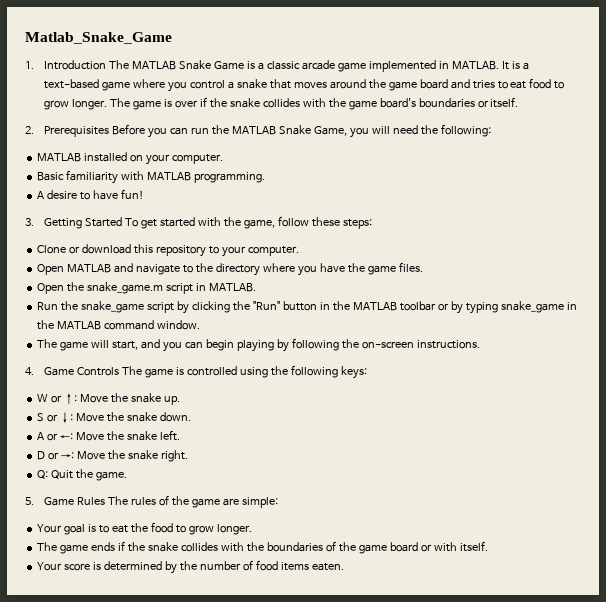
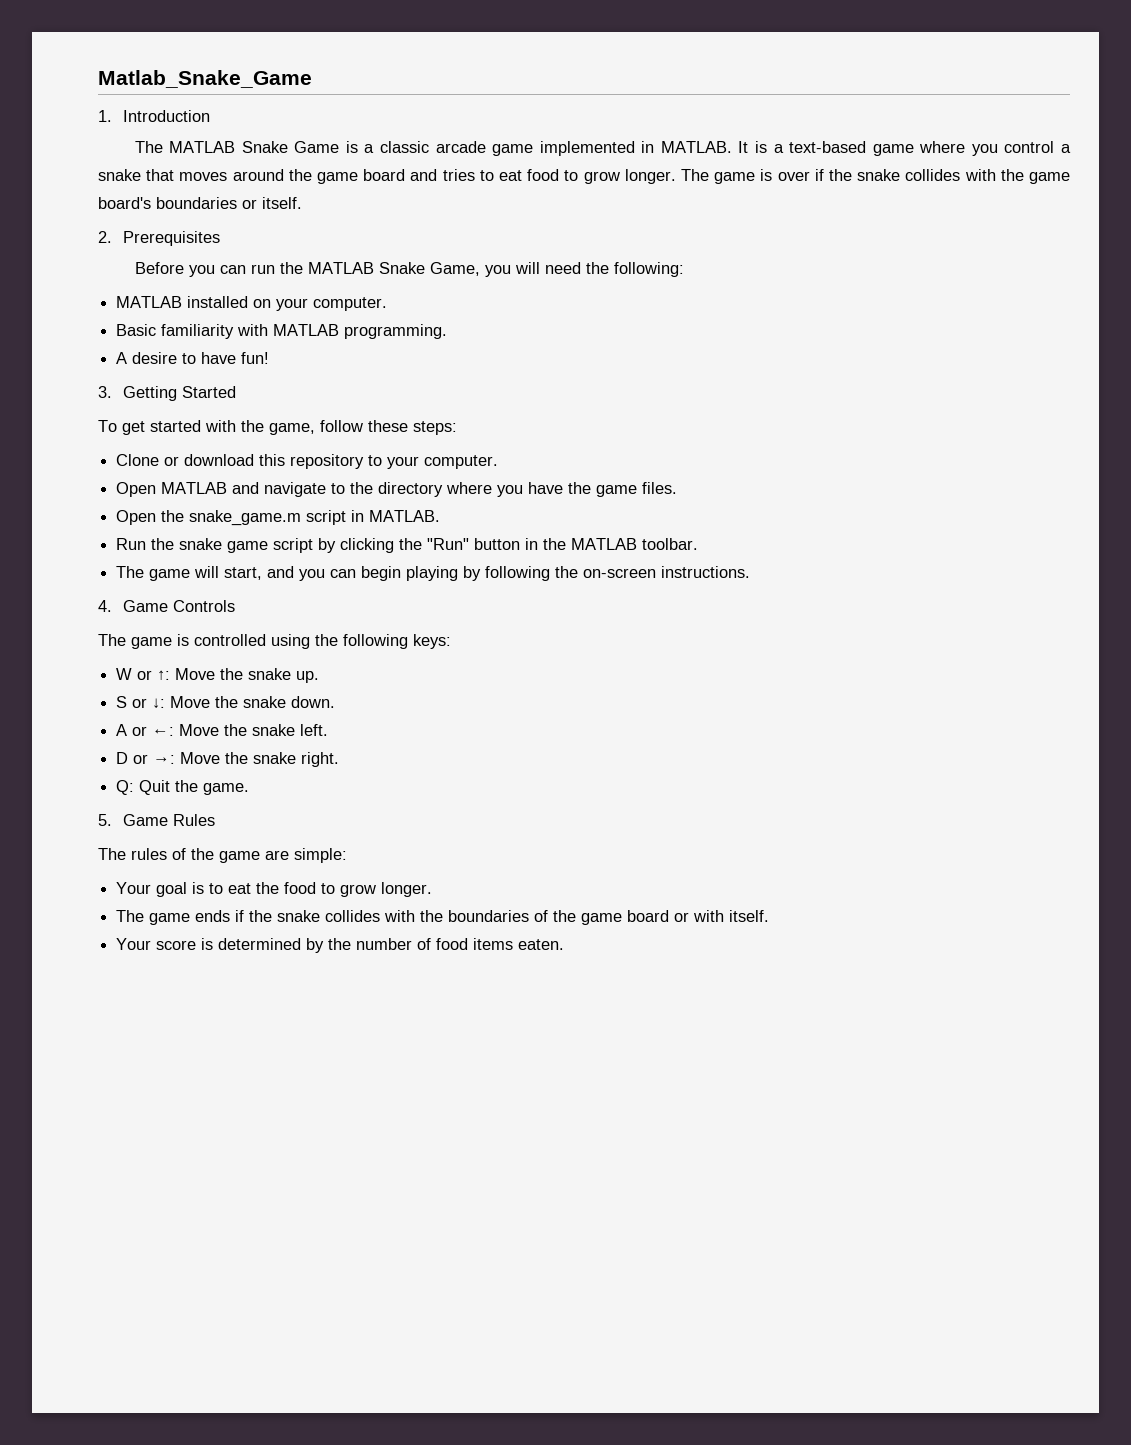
- 1. Introduction The MATLAB Snake Game is a classic arcade game implemented in MATLAB.
+ 1. Introduction
+ The MATLAB Snake Game is a classic arcade game implemented in MATLAB.
- 2. Prerequisites Before you can run the MATLAB Snake Game, you will need the following:
+ 2. Prerequisites
+ Before you can run the MATLAB Snake Game, you will need the following:
- 3. Getting Started To get started with the game, follow these steps:
+ 3. Getting Started
+ To get started with the game, follow these steps:
- Run the snake_game script by clicking the "Run" button in the MATLAB toolbar or by typing snake_game in the MATLAB command window.
+ Run the snake game script by clicking the "Run" button in the MATLAB toolbar.
- 4. Game Controls The game is controlled using the following keys:
+ 4. Game Controls
+ The game is controlled using the following keys:
- 5. Game Rules The rules of the game are simple:
+ 5. Game Rules
+ The rules of the game are simple:

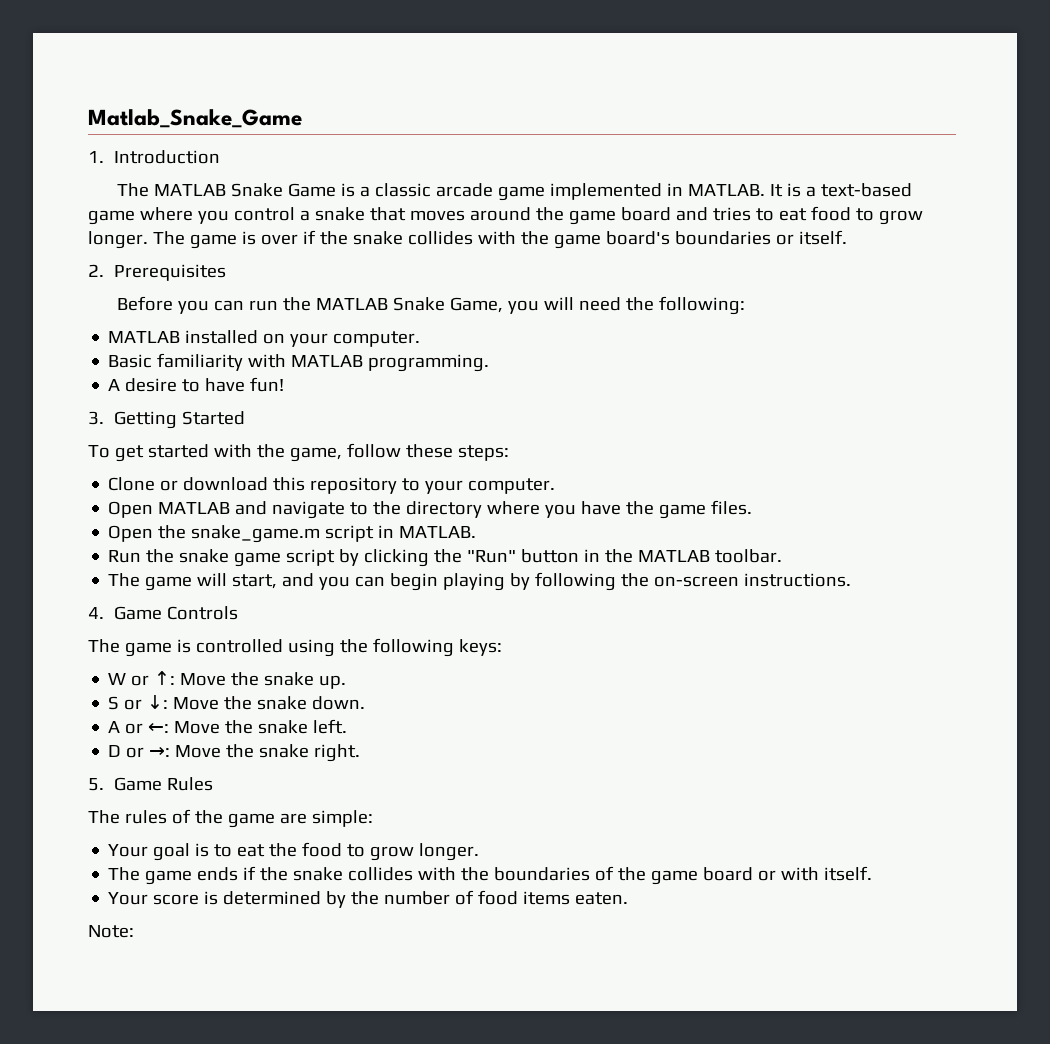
- Q: Quit the game.
+ Note:

